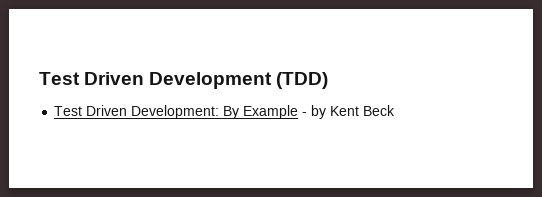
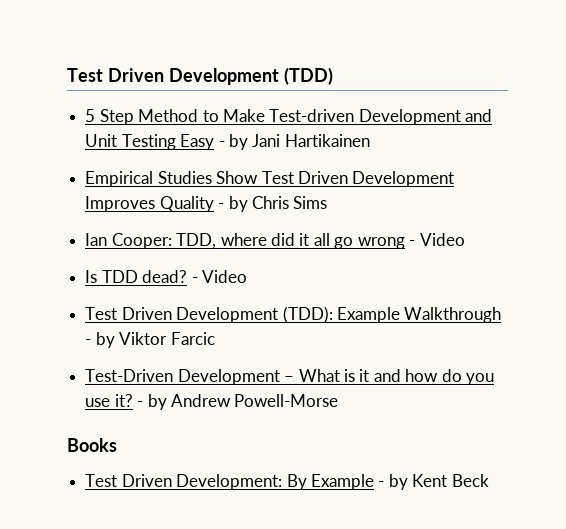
+ 5 Step Method to Make Test-driven Development and Unit Testing Easy - by Jani Hartikainen
+ Empirical Studies Show Test Driven Development Improves Quality - by Chris Sims
+ Ian Cooper: TDD, where did it all go wrong - Video
+ Is TDD dead? - Video
+ Test Driven Development (TDD): Example Walkthrough - by Viktor Farcic
+ Test-Driven Development – What is it and how do you use it? - by Andrew Powell-Morse
+ Books

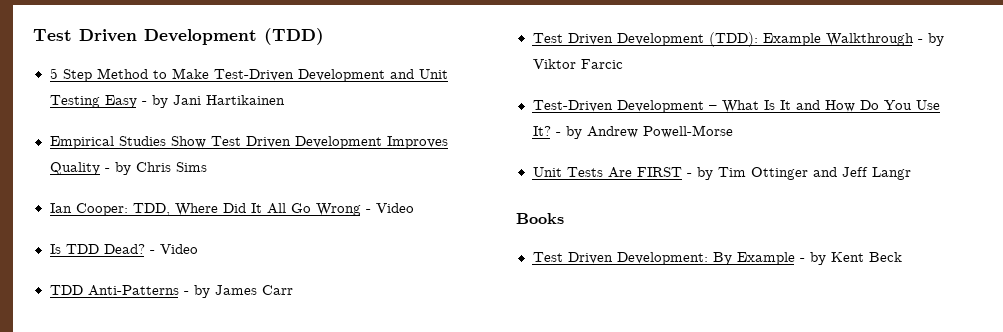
- 5 Step Method to Make Test-driven Development and Unit Testing Easy - by Jani Hartikainen
+ 5 Step Method to Make Test-Driven Development and Unit Testing Easy - by Jani Hartikainen
- Ian Cooper: TDD, where did it all go wrong - Video
+ Ian Cooper: TDD, Where Did It All Go Wrong - Video
- Is TDD dead? - Video
+ Is TDD Dead? - Video
+ TDD Anti-Patterns - by James Carr
- Test-Driven Development – What is it and how do you use it? - by Andrew Powell-Morse
+ Test-Driven Development – What Is It and How Do You Use It? - by Andrew Powell-Morse
+ Unit Tests Are FIRST - by Tim Ottinger and Jeff Langr

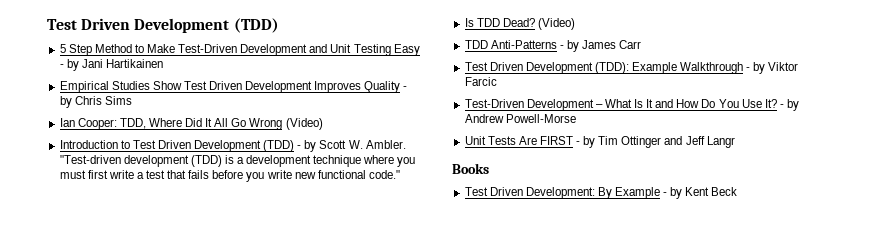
- Ian Cooper: TDD, Where Did It All Go Wrong - Video
+ Ian Cooper: TDD, Where Did It All Go Wrong (Video)
+ Introduction to Test Driven Development (TDD) - by Scott W. Ambler. "Test-driven development (TDD) is a development technique where you must first write a test that fails before you write new functional code."
- Is TDD Dead? - Video
+ Is TDD Dead? (Video)

